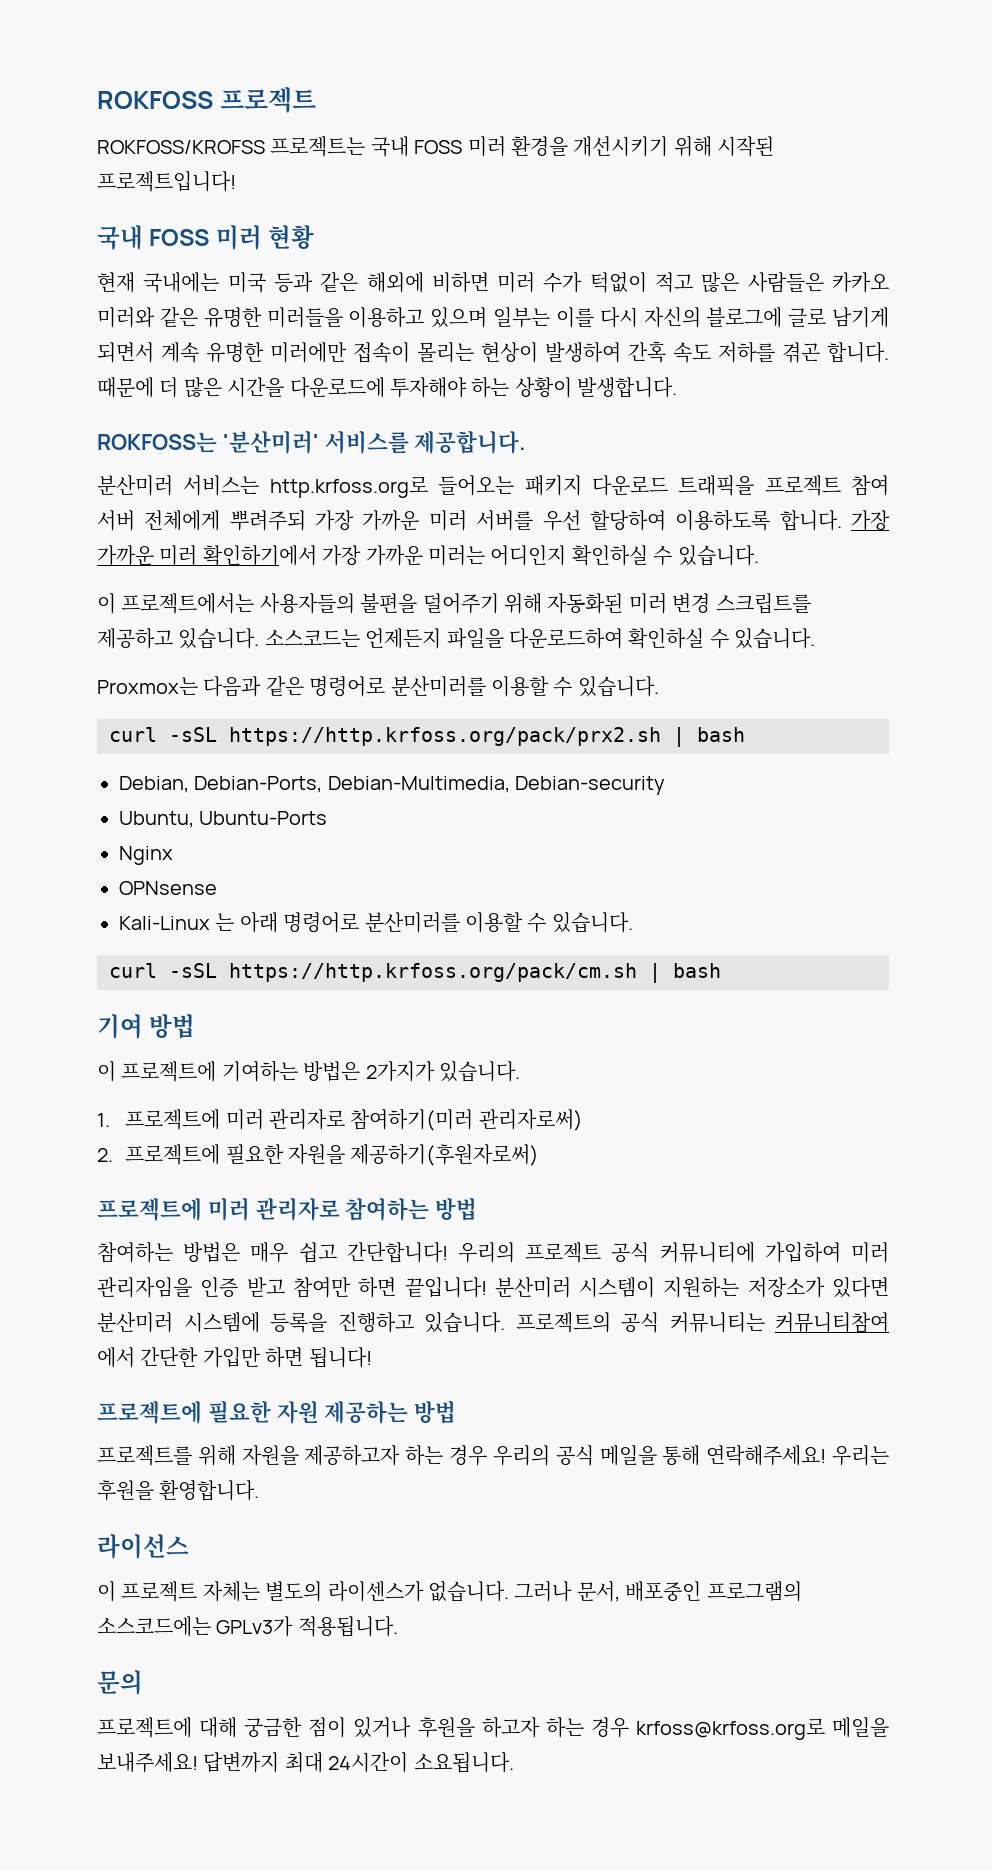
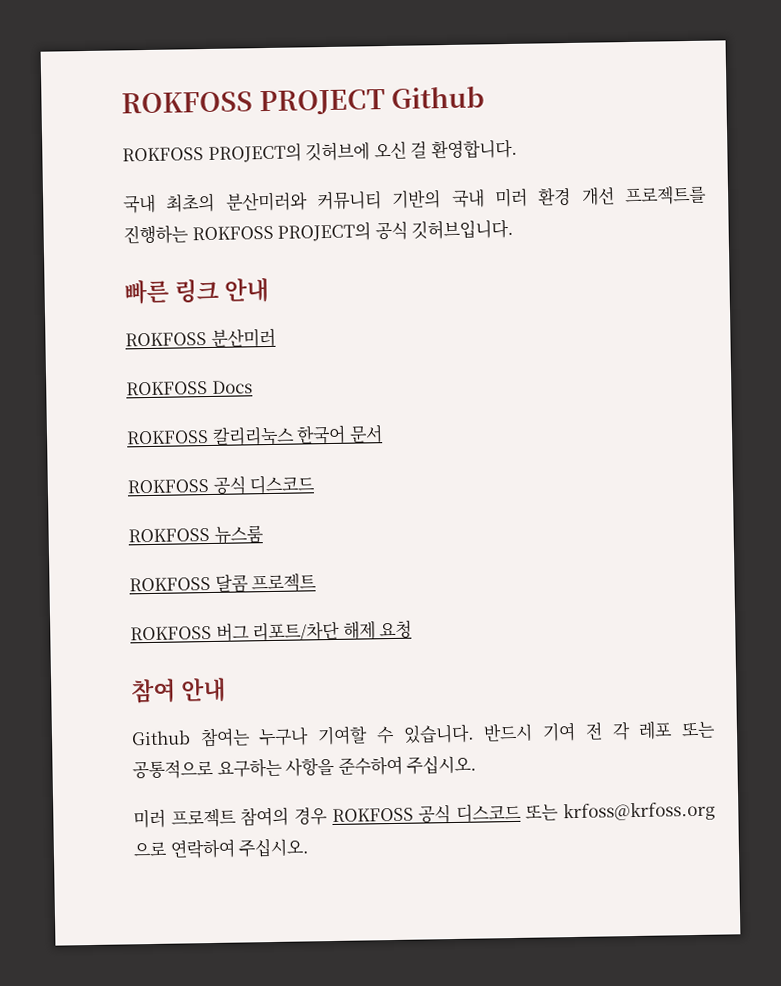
- ROKFOSS 프로젝트
- ROKFOSS/KROFSS 프로젝트는 국내 FOSS 미러 환경을 개선시키기 위해 시작된 프로젝트입니다!
- 국내 FOSS 미러 현황
- 현재 국내에는 미국 등과 같은 해외에 비하면 미러 수가 턱없이 적고 많은 사람들은 카카오 미러와 같은 유명한 미러들을 이용하고 있으며 일부는 이를 다시 자신의 블로그에 글로 남기게 되면서 계속 유명한 미러에만 접속이 몰리는 현상이 발생하여 간혹 속도 저하를 겪곤 합니다. 때문에 더 많은 시간을 다운로드에 투자해야 하는 상황이 발생합니다.
- ROKFOSS는 '분산미러' 서비스를 제공합니다.
- 분산미러 서비스는 http.krfoss.org로 들어오는 패키지 다운로드 트래픽을 프로젝트 참여 서버 전체에게 뿌려주되 가장 가까운 미러 서버를 우선 할당하여 이용하도록 합니다. 가장 가까운 미러 확인하기에서 가장 가까운 미러는 어디인지 확인하실 수 있습니다.
- 이 프로젝트에서는 사용자들의 불편을 덜어주기 위해 자동화된 미러 변경 스크립트를 제공하고 있습니다. 소스코드는 언제든지 파일을 다운로드하여 확인하실 수 있습니다.
- Proxmox는 다음과 같은 명령어로 분산미러를 이용할 수 있습니다.
- curl -sSL https://http.krfoss.org/pack/prx2.sh | bash
- Debian, Debian-Ports, Debian-Multimedia, Debian-security
- Ubuntu, Ubuntu-Ports
- Nginx
- OPNsense
- Kali-Linux 는 아래 명령어로 분산미러를 이용할 수 있습니다.
- curl -sSL https://http.krfoss.org/pack/cm.sh | bash
- 기여 방법
- 이 프로젝트에 기여하는 방법은 2가지가 있습니다.
- 1. 프로젝트에 미러 관리자로 참여하기(미러 관리자로써)
- 2. 프로젝트에 필요한 자원을 제공하기(후원자로써)
- 프로젝트에 미러 관리자로 참여하는 방법
- 참여하는 방법은 매우 쉽고 간단합니다! 우리의 프로젝트 공식 커뮤니티에 가입하여 미러 관리자임을 인증 받고 참여만 하면 끝입니다! 분산미러 시스템이 지원하는 저장소가 있다면 분산미러 시스템에 등록을 진행하고 있습니다. 프로젝트의 공식 커뮤니티는 커뮤니티참여 에서 간단한 가입만 하면 됩니다!
- 프로젝트에 필요한 자원 제공하는 방법
- 프로젝트를 위해 자원을 제공하고자 하는 경우 우리의 공식 메일을 통해 연락해주세요! 우리는 후원을 환영합니다.
- 라이선스
- 이 프로젝트 자체는 별도의 라이센스가 없습니다. 그러나 문서, 배포중인 프로그램의 소스코드에는 GPLv3가 적용됩니다.
- 문의
- 프로젝트에 대해 궁금한 점이 있거나 후원을 하고자 하는 경우 krfoss@krfoss.org로 메일을 보내주세요! 답변까지 최대 24시간이 소요됩니다.
+ ROKFOSS PROJECT Github
+ ROKFOSS PROJECT의 깃허브에 오신 걸 환영합니다.
+ 국내 최초의 분산미러와 커뮤니티 기반의 국내 미러 환경 개선 프로젝트를 진행하는 ROKFOSS PROJECT의 공식 깃허브입니다.
+ 빠른 링크 안내
+ ROKFOSS 분산미러
+ ROKFOSS Docs
+ ROKFOSS 칼리리눅스 한국어 문서
+ ROKFOSS 공식 디스코드
+ ROKFOSS 뉴스룸
+ ROKFOSS 달콤 프로젝트
+ ROKFOSS 버그 리포트/차단 해제 요청
+ 참여 안내
+ Github 참여는 누구나 기여할 수 있습니다. 반드시 기여 전 각 레포 또는 공통적으로 요구하는 사항을 준수하여 주십시오.
+ 미러 프로젝트 참여의 경우 ROKFOSS 공식 디스코드 또는 krfoss@krfoss.org 으로 연락하여 주십시오.

